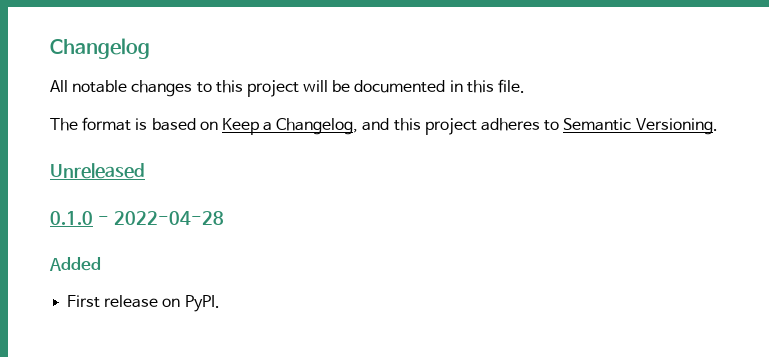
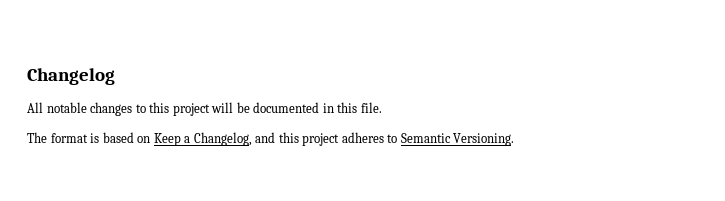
- Unreleased
- 0.1.0 - 2022-04-28
- Added
- First release on PyPI.

